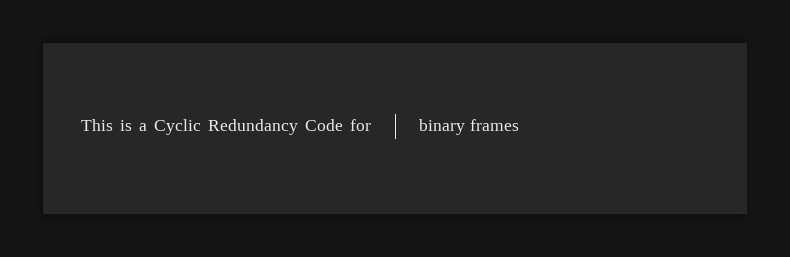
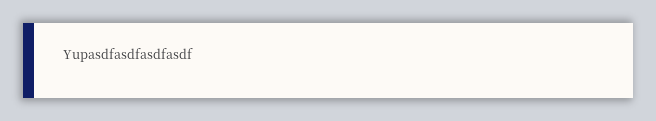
- This is a Cyclic Redundancy Code for binary frames
+ Yupasdfasdfasdfasdf

